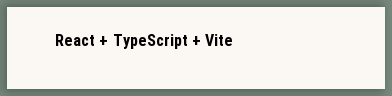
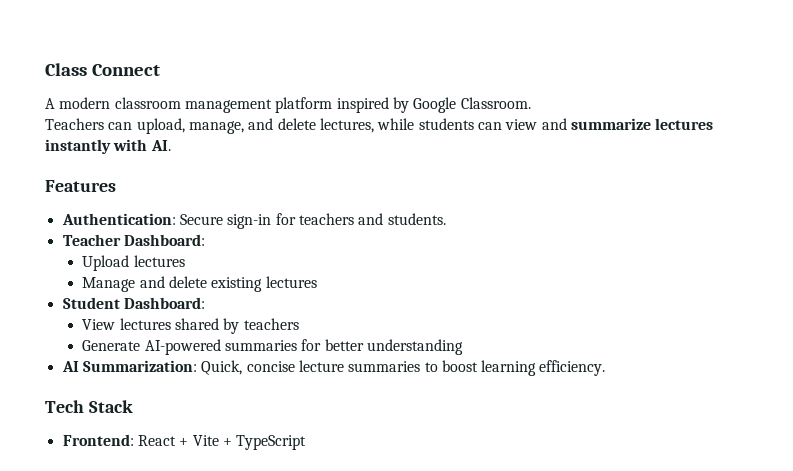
- React + TypeScript + Vite
+ Class Connect
+ A modern classroom management platform inspired by Google Classroom.
+ Teachers can upload, manage, and delete lectures, while students can view and summarize lectures instantly with AI.
+ Features
+ Authentication: Secure sign-in for teachers and students.
+ Teacher Dashboard:
+ Upload lectures
+ Manage and delete existing lectures
+ Student Dashboard:
+ View lectures shared by teachers
+ Generate AI-powered summaries for better understanding
+ AI Summarization: Quick, concise lecture summaries to boost learning efficiency.
+ Tech Stack
+ Frontend: React + Vite + TypeScript

